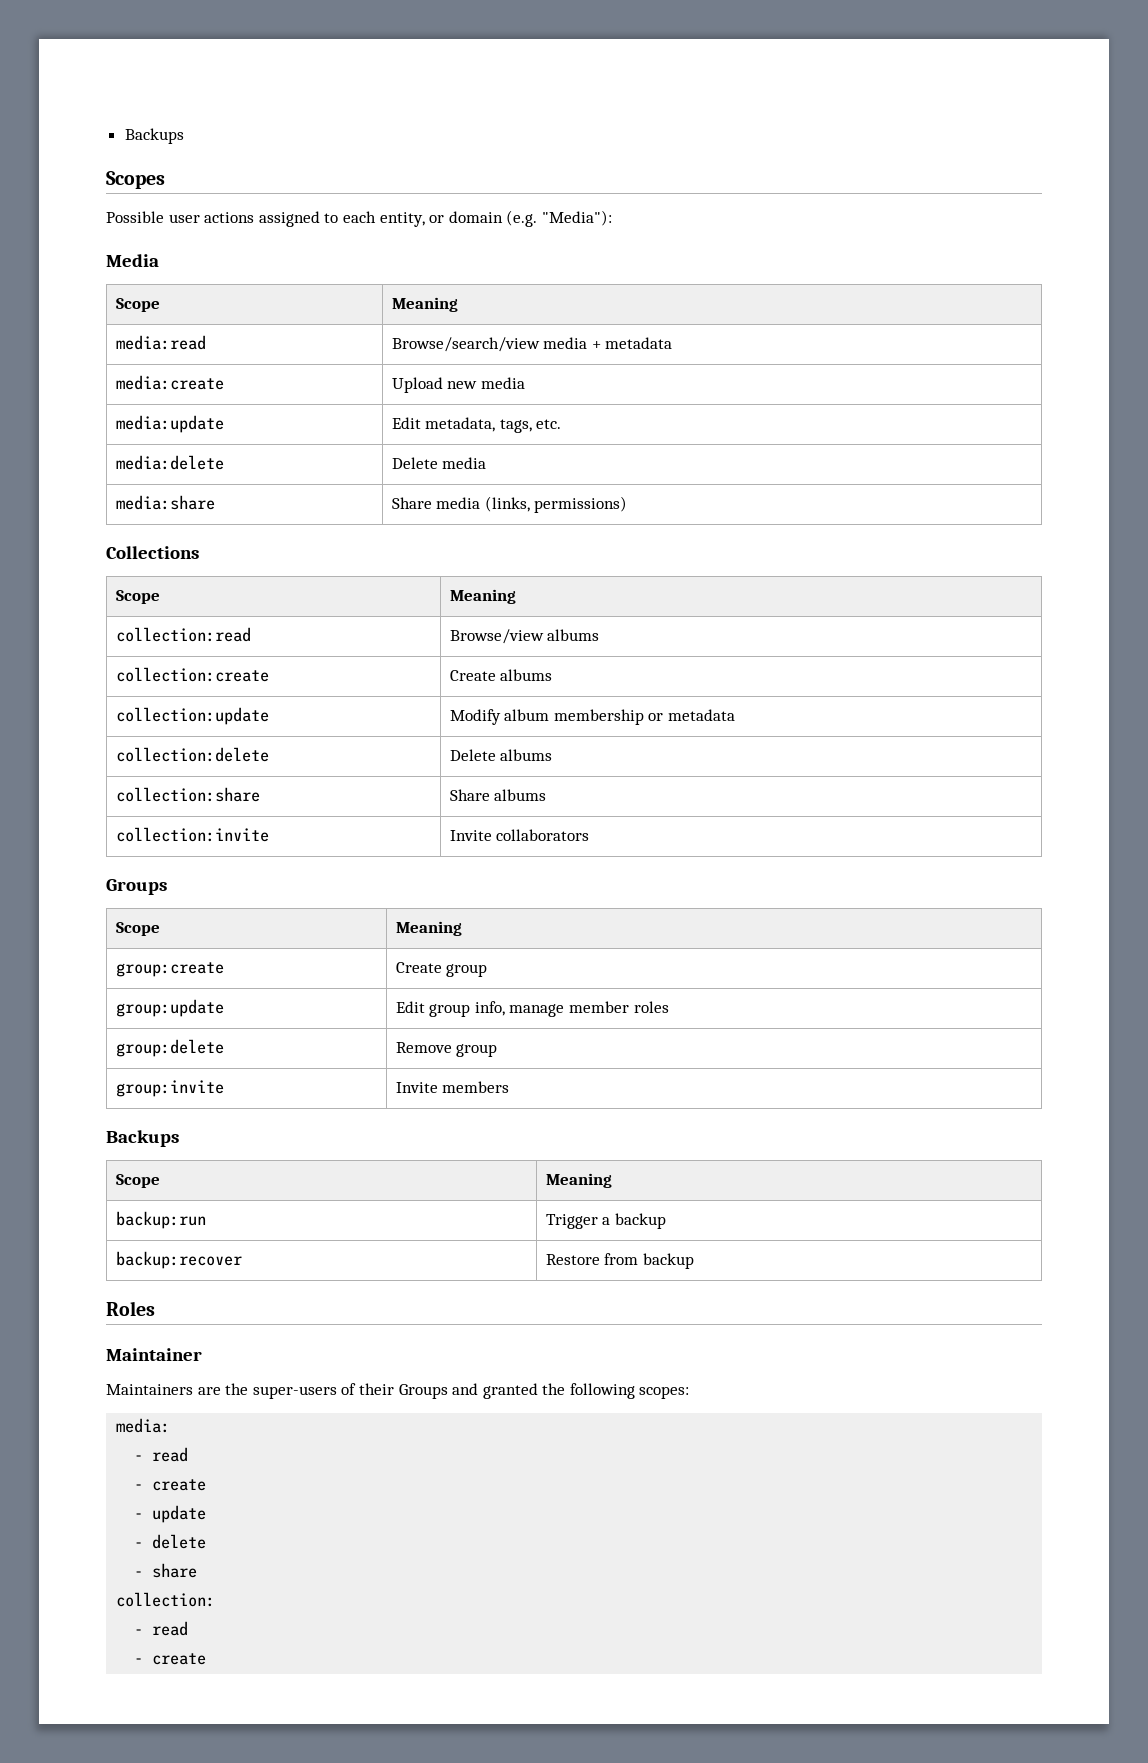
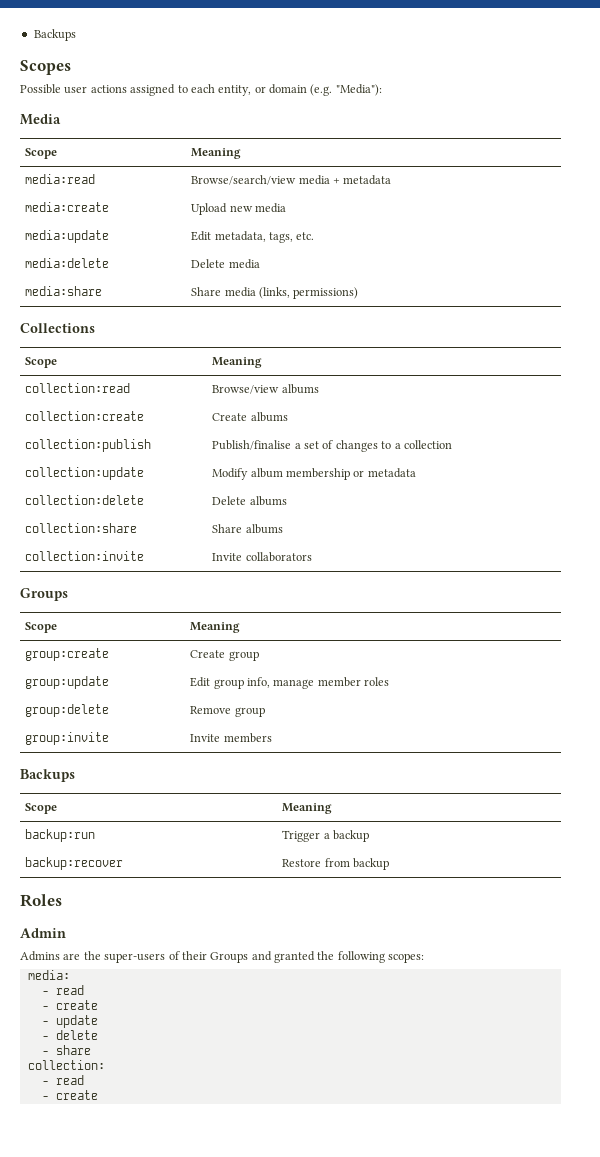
+ collection:publish | Publish/finalise a set of changes to a collection
- Maintainer
- Maintainers are the super-users of their Groups and granted the following scopes:
+ Admin
+ Admins are the super-users of their Groups and granted the following scopes:

